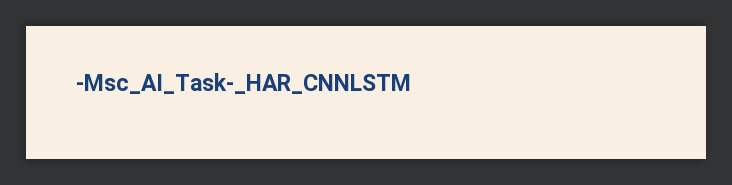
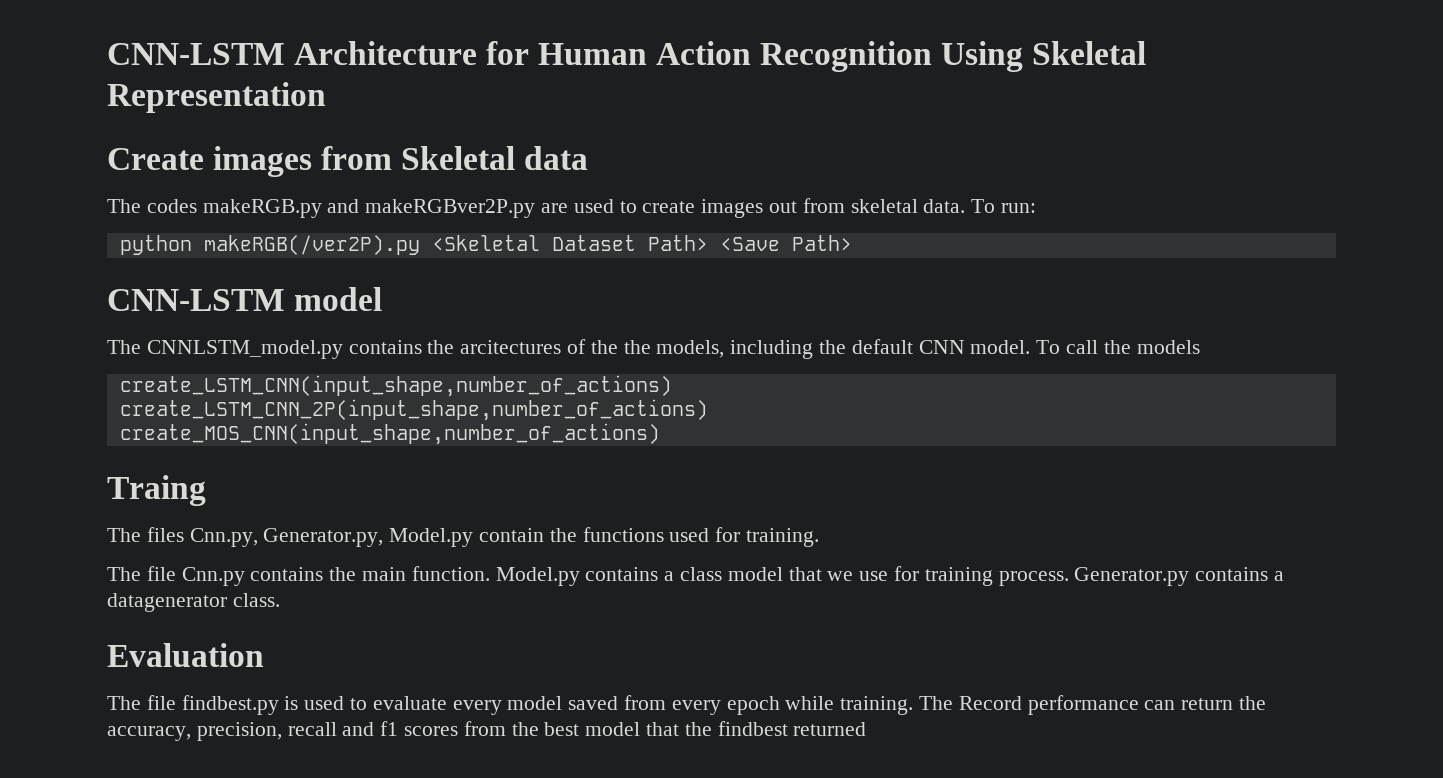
- -Msc_AI_Task-_HAR_CNNLSTM
+ CNN-LSTM Architecture for Human Action Recognition Using Skeletal Representation
+ Create images from Skeletal data
+ The codes makeRGB.py and makeRGBver2P.py are used to create images out from skeletal data. To run:
+ python makeRGB(/ver2P).py <Skeletal Dataset Path> <Save Path>
+ CNN-LSTM model
+ The CNNLSTM_model.py contains the arcitectures of the the models, including the default CNN model. To call the models
+ create_LSTM_CNN(input_shape,number_of_actions)
+ create_LSTM_CNN_2P(input_shape,number_of_actions)
+ create_MOS_CNN(input_shape,number_of_actions)
+ Traing
+ The files Cnn.py, Generator.py, Model.py contain the functions used for training.
+ The file Cnn.py contains the main function. Model.py contains a class model that we use for training process. Generator.py contains a datagenerator class.
+ Evaluation
+ The file findbest.py is used to evaluate every model saved from every epoch while training. The Record performance can return the accuracy, precision, recall and f1 scores from the best model that the findbest returned

